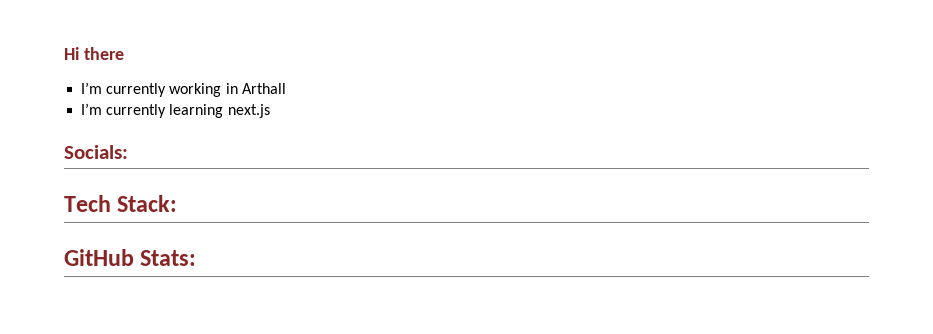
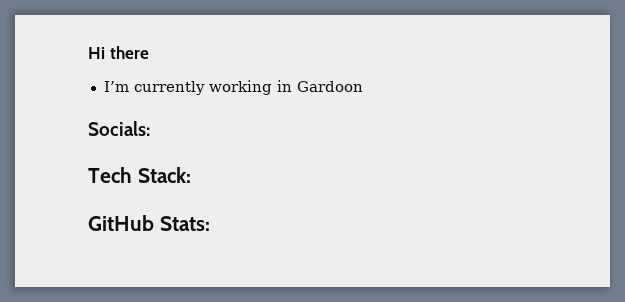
- I’m currently working in Arthall
- I’m currently learning next.js
+ I’m currently working in Gardoon

